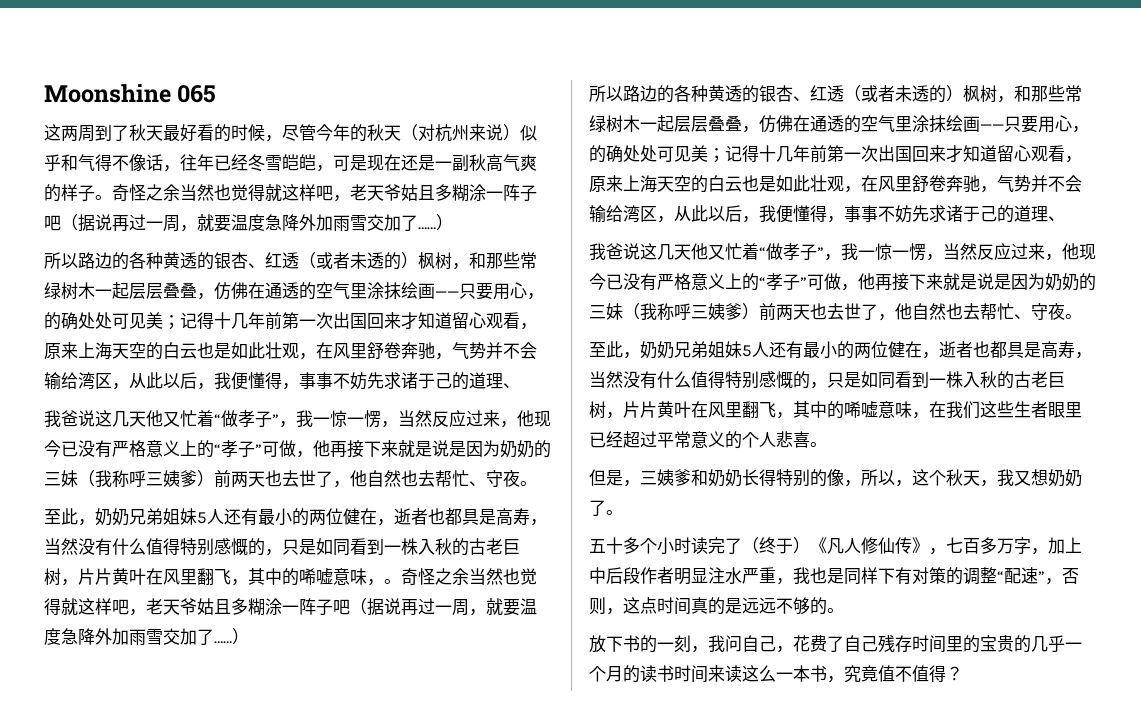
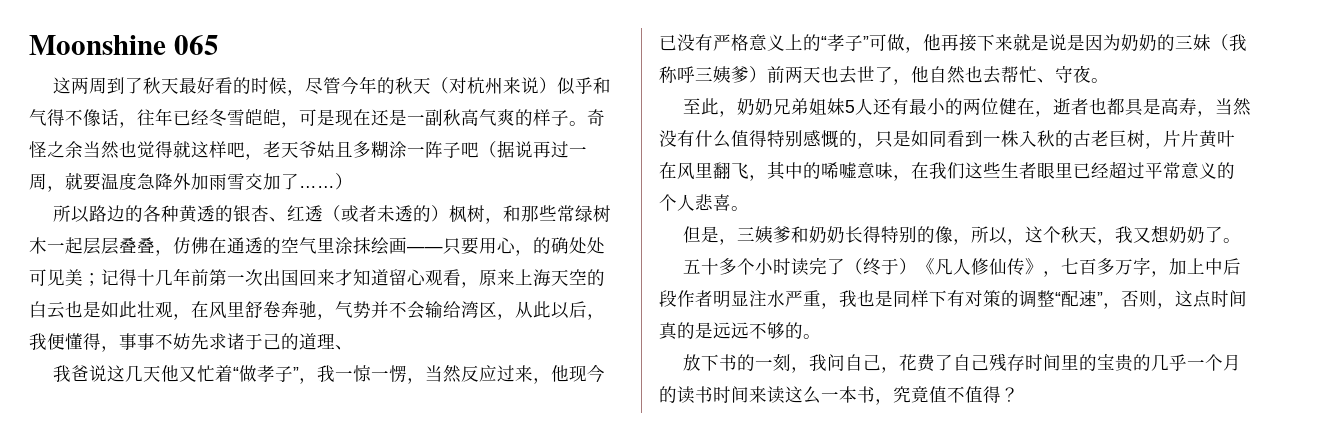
- 至此，奶奶兄弟姐妹5人还有最小的两位健在，逝者也都具是高寿，当然没有什么值得特别感慨的，只是如同看到一株入秋的古老巨树，片片黄叶在风里翻飞，其中的唏嘘意味，。奇怪之余当然也觉得就这样吧，老天爷姑且多糊涂一阵子吧（据说再过一周，就要温度急降外加雨雪交加了……）
- 所以路边的各种黄透的银杏、红透（或者未透的）枫树，和那些常绿树木一起层层叠叠，仿佛在通透的空气里涂抹绘画——只要用心，的确处处可见美；记得十几年前第一次出国回来才知道留心观看，原来上海天空的白云也是如此壮观，在风里舒卷奔驰，气势并不会输给湾区，从此以后，我便懂得，事事不妨先求诸于己的道理、
- 我爸说这几天他又忙着“做孝子”，我一惊一愣，当然反应过来，他现今已没有严格意义上的“孝子”可做，他再接下来就是说是因为奶奶的三妹（我称呼三姨爹）前两天也去世了，他自然也去帮忙、守夜。

